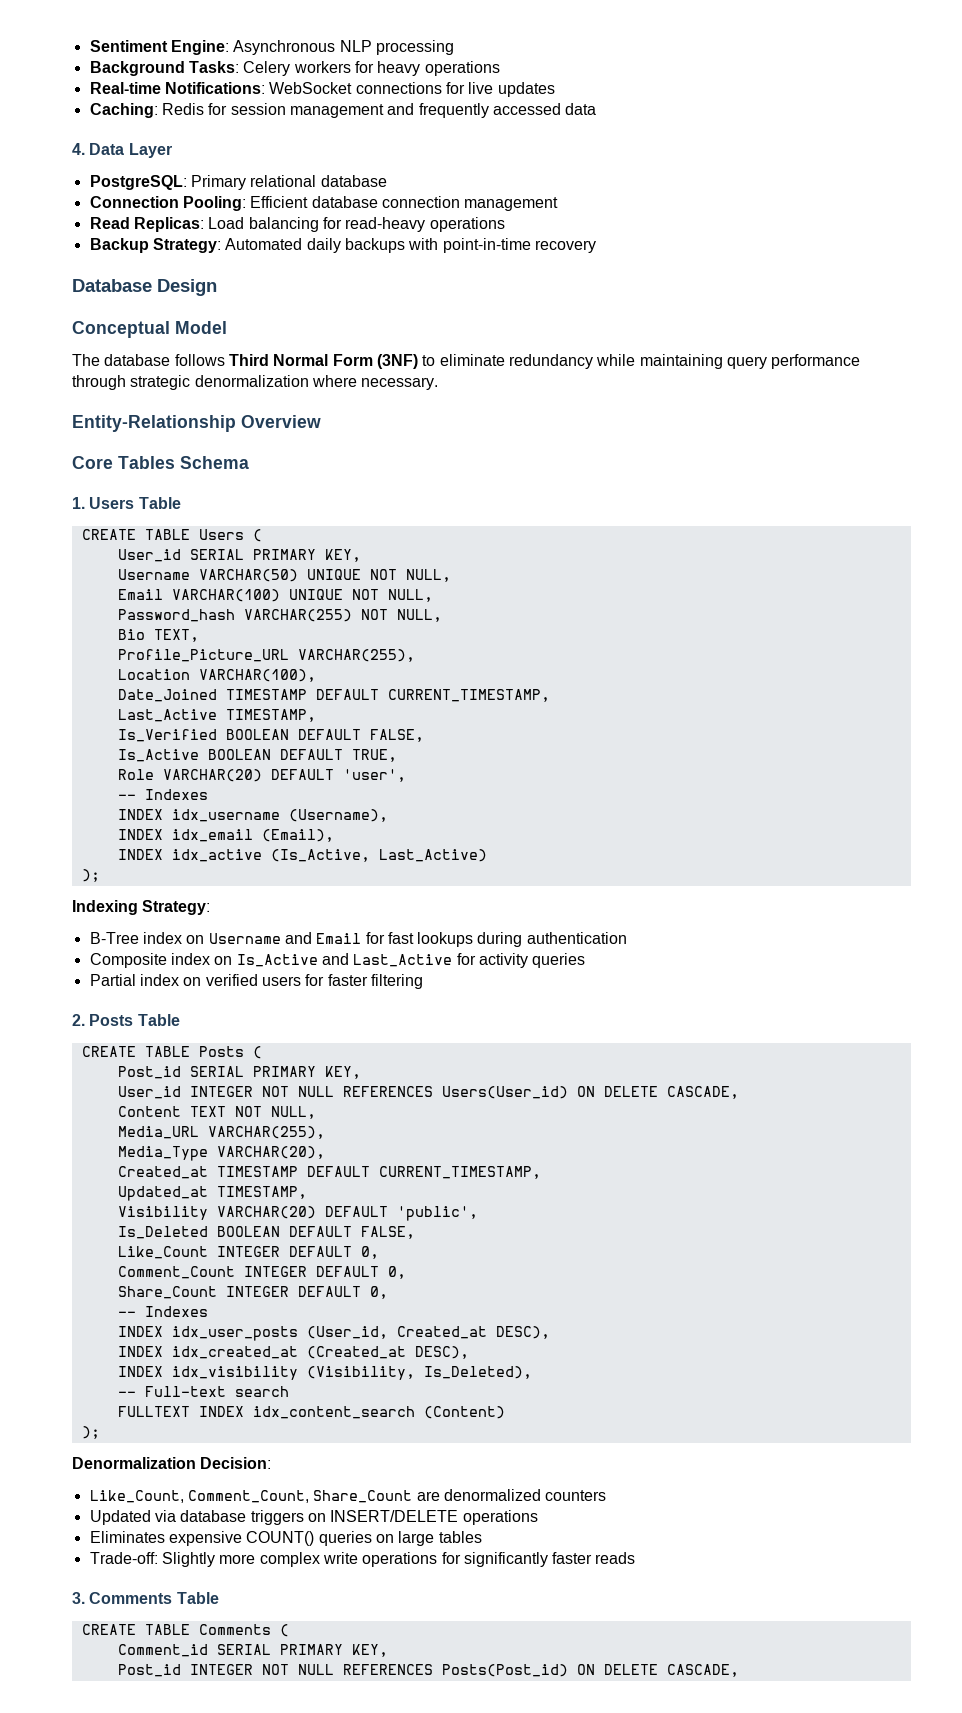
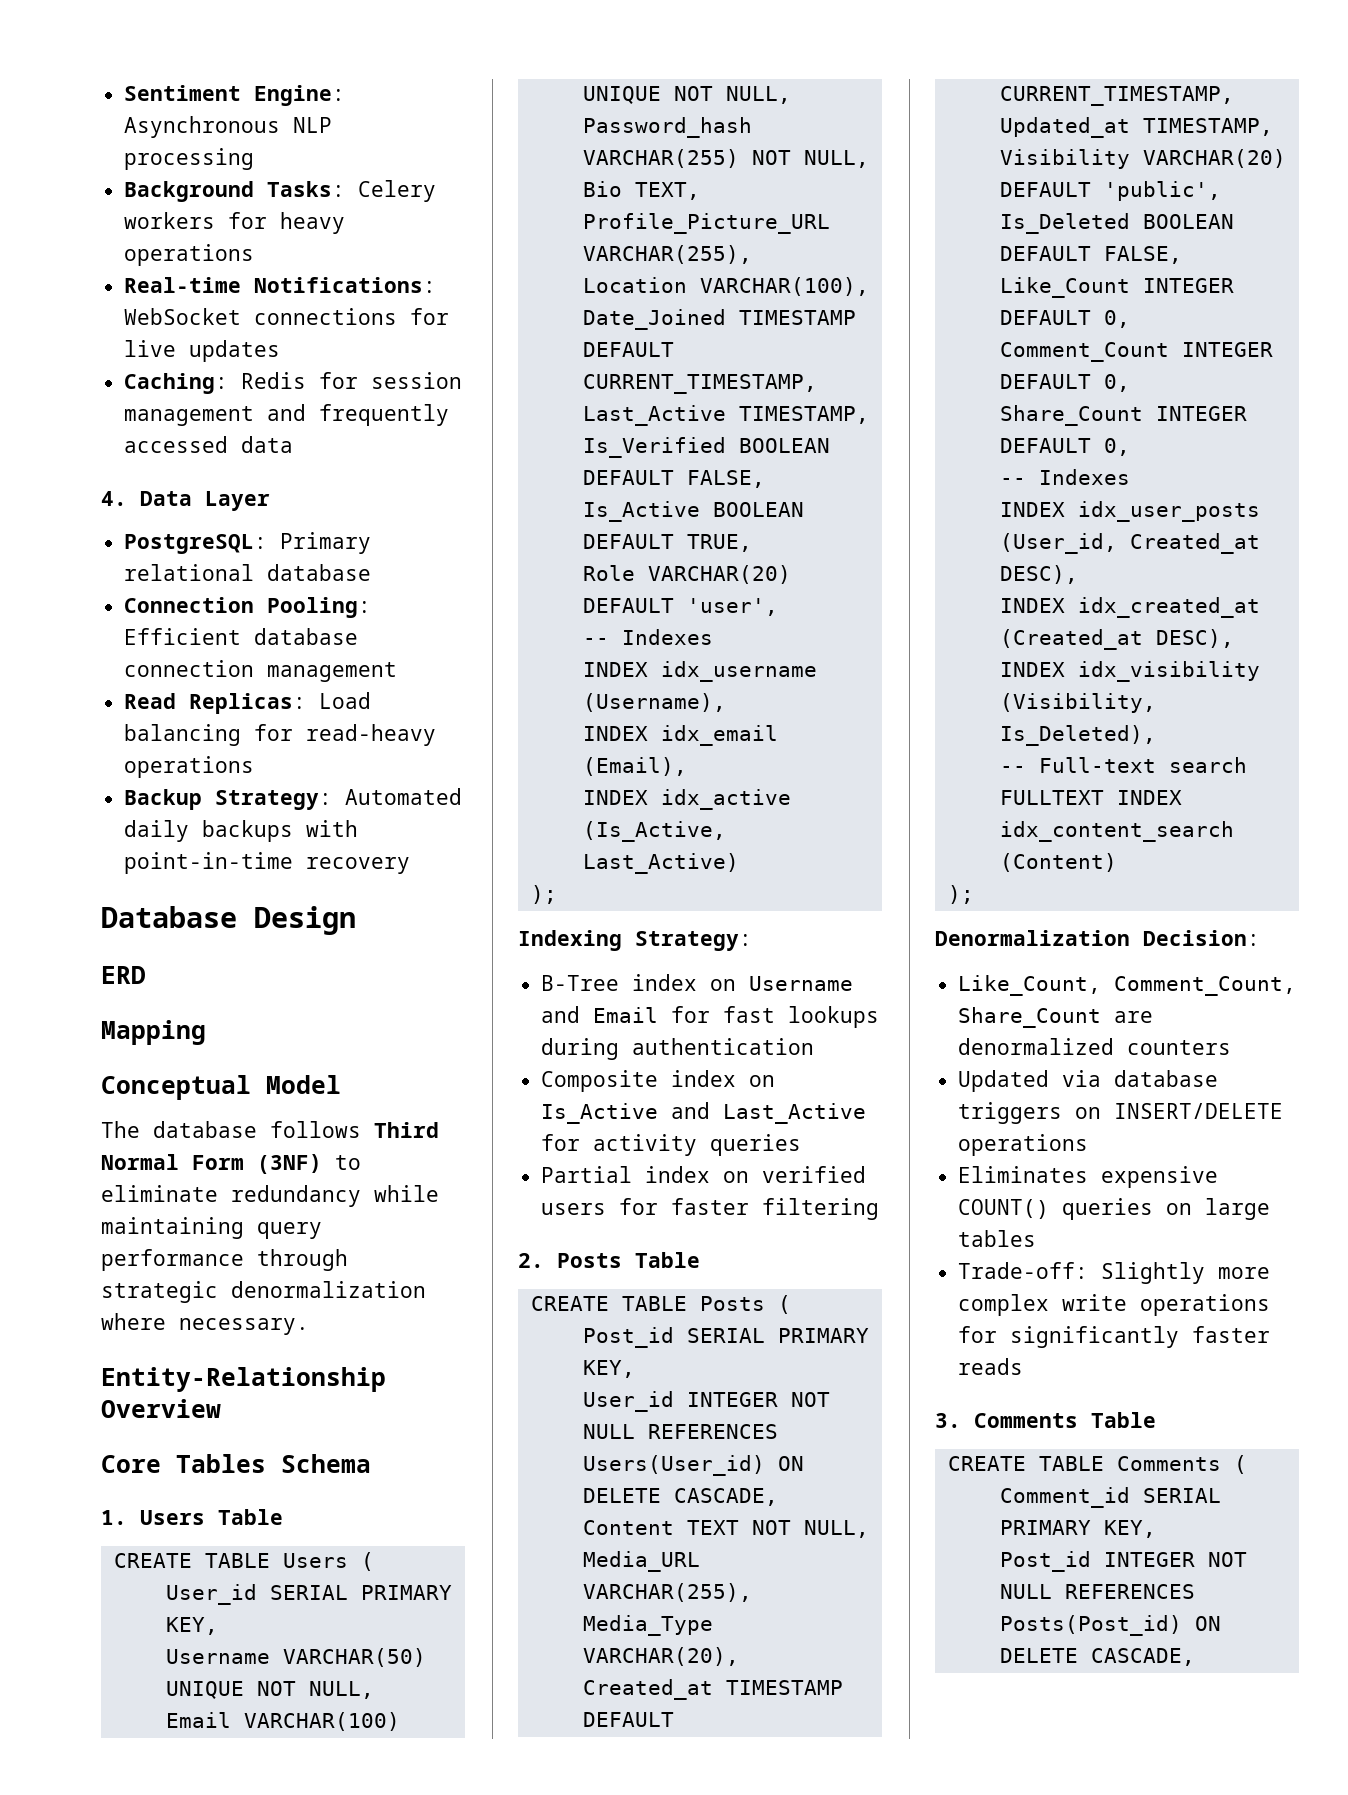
+ ERD
+ Mapping

